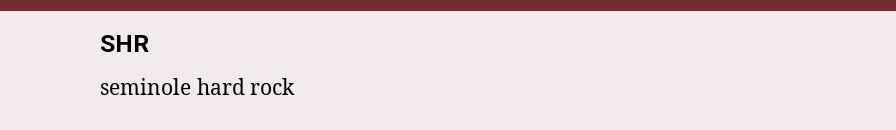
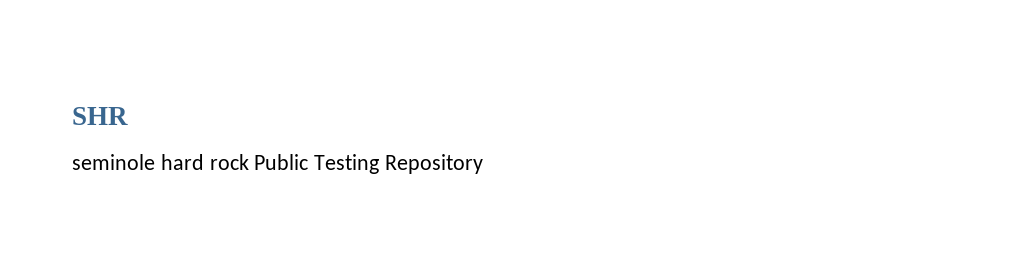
- seminole hard rock
+ seminole hard rock Public Testing Repository

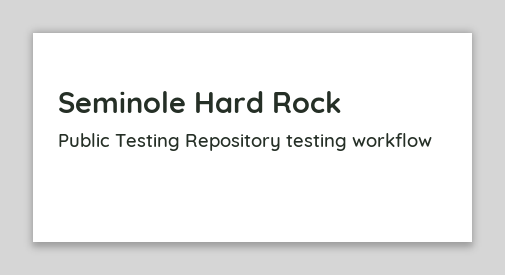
- SHR
- seminole hard rock Public Testing Repository
+ Seminole Hard Rock
+ Public Testing Repository testing workflow

